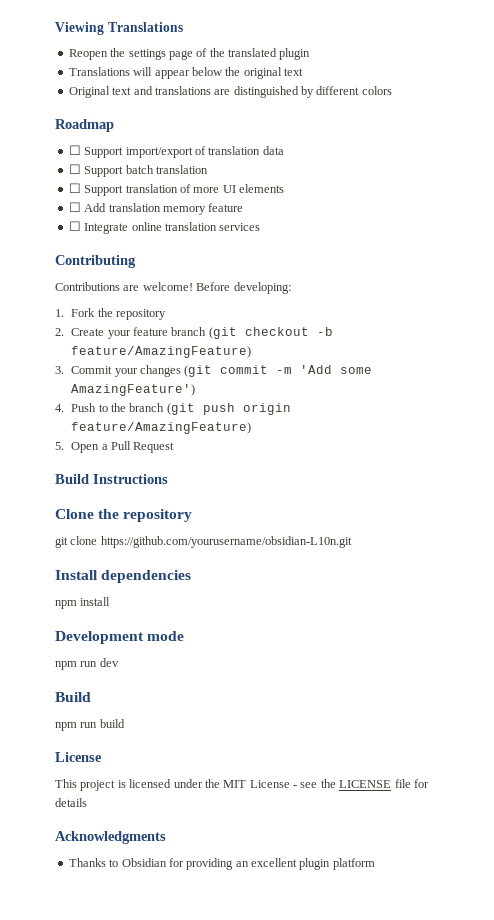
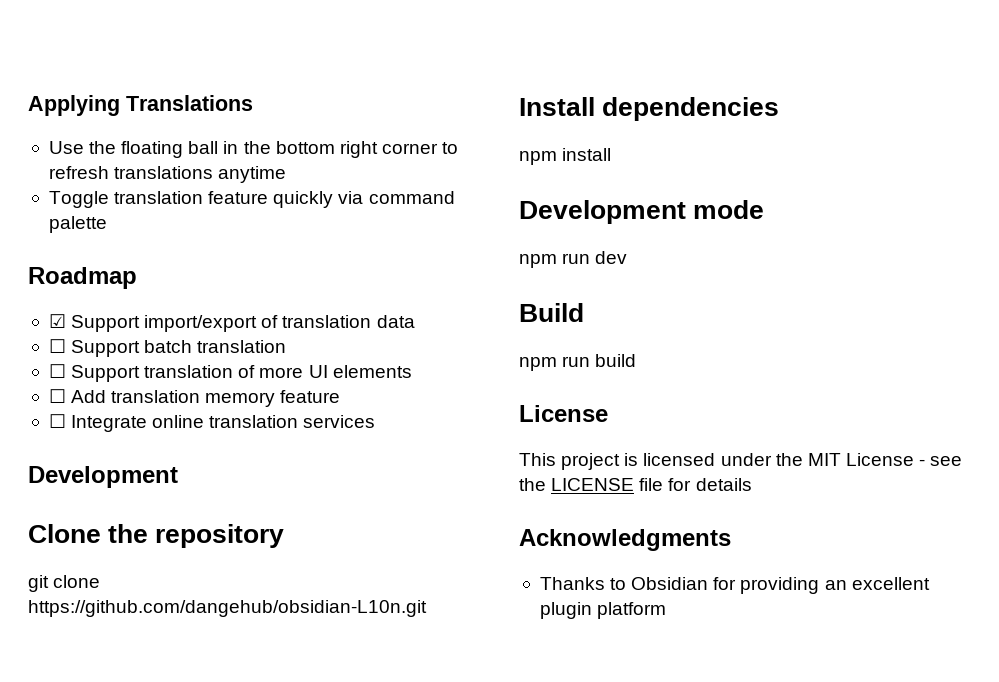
- Viewing Translations
+ Applying Translations
- Reopen the settings page of the translated plugin
- Translations will appear below the original text
- Original text and translations are distinguished by different colors
+ Use the floating ball in the bottom right corner to refresh translations anytime
+ Toggle translation feature quickly via command palette
- ☐ Support import/export of translation data
+ ☑ Support import/export of translation data
  ☐ Integrate online translation services
- Contributing
- Contributions are welcome! Before developing:
- 1. Fork the repository
- 2. Create your feature branch (git checkout -b feature/AmazingFeature)
- 3. Commit your changes (git commit -m 'Add some AmazingFeature')
- 4. Push to the branch (git push origin feature/AmazingFeature)
- 5. Open a Pull Request
- Build Instructions
+ Development
- git clone https://github.com/yourusername/obsidian-L10n.git
+ git clone https://github.com/dangehub/obsidian-L10n.git

